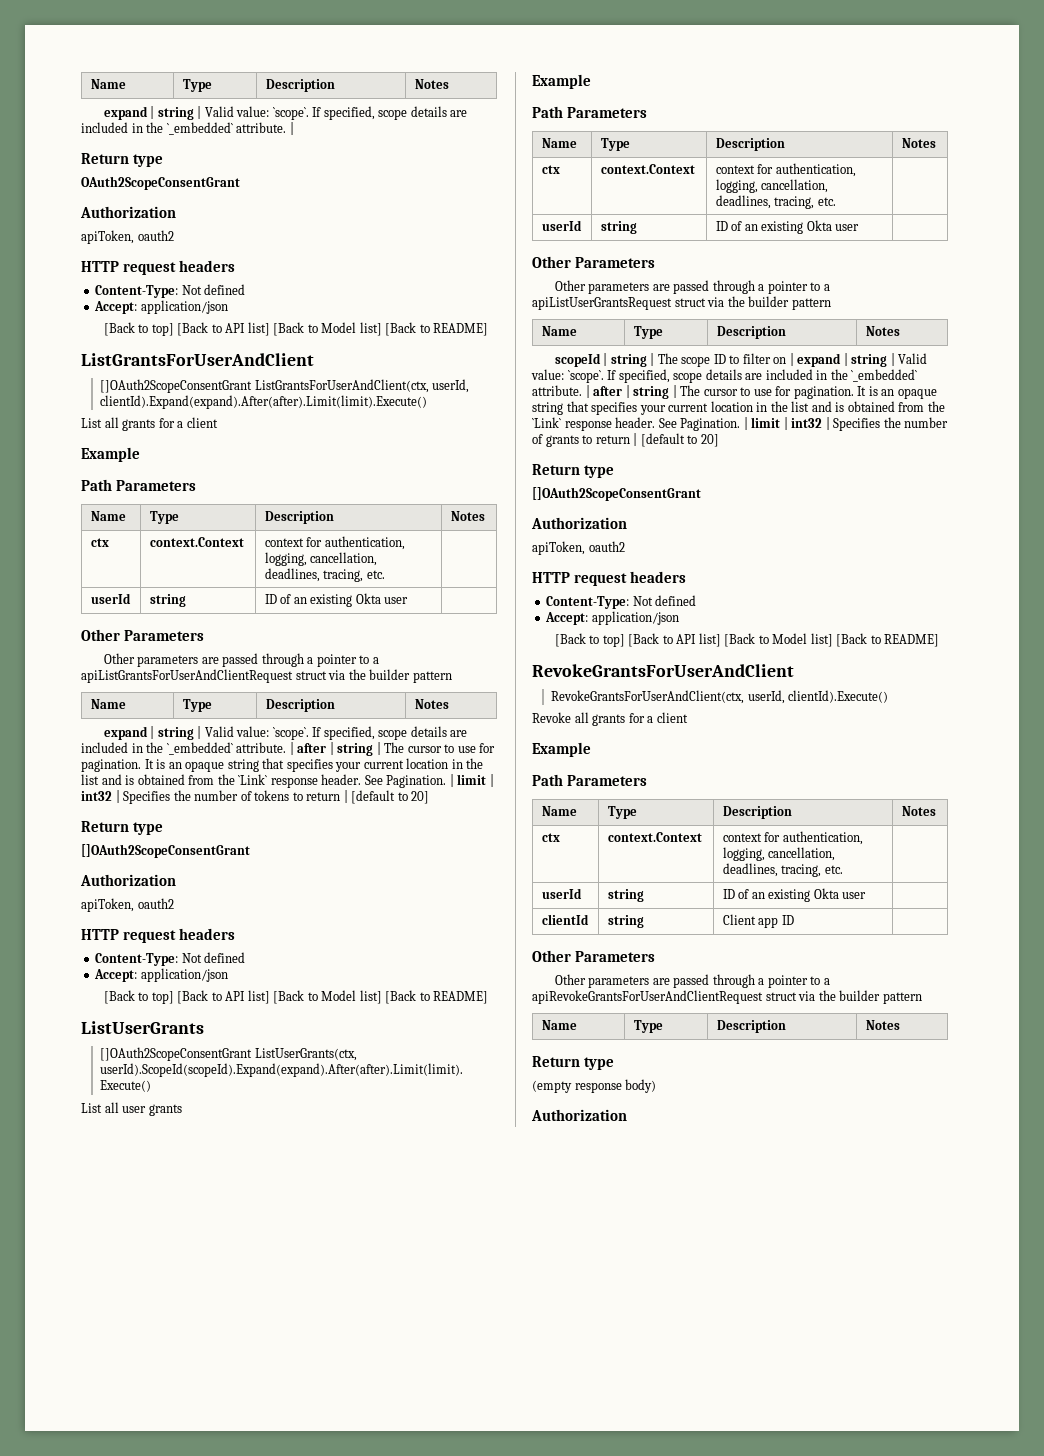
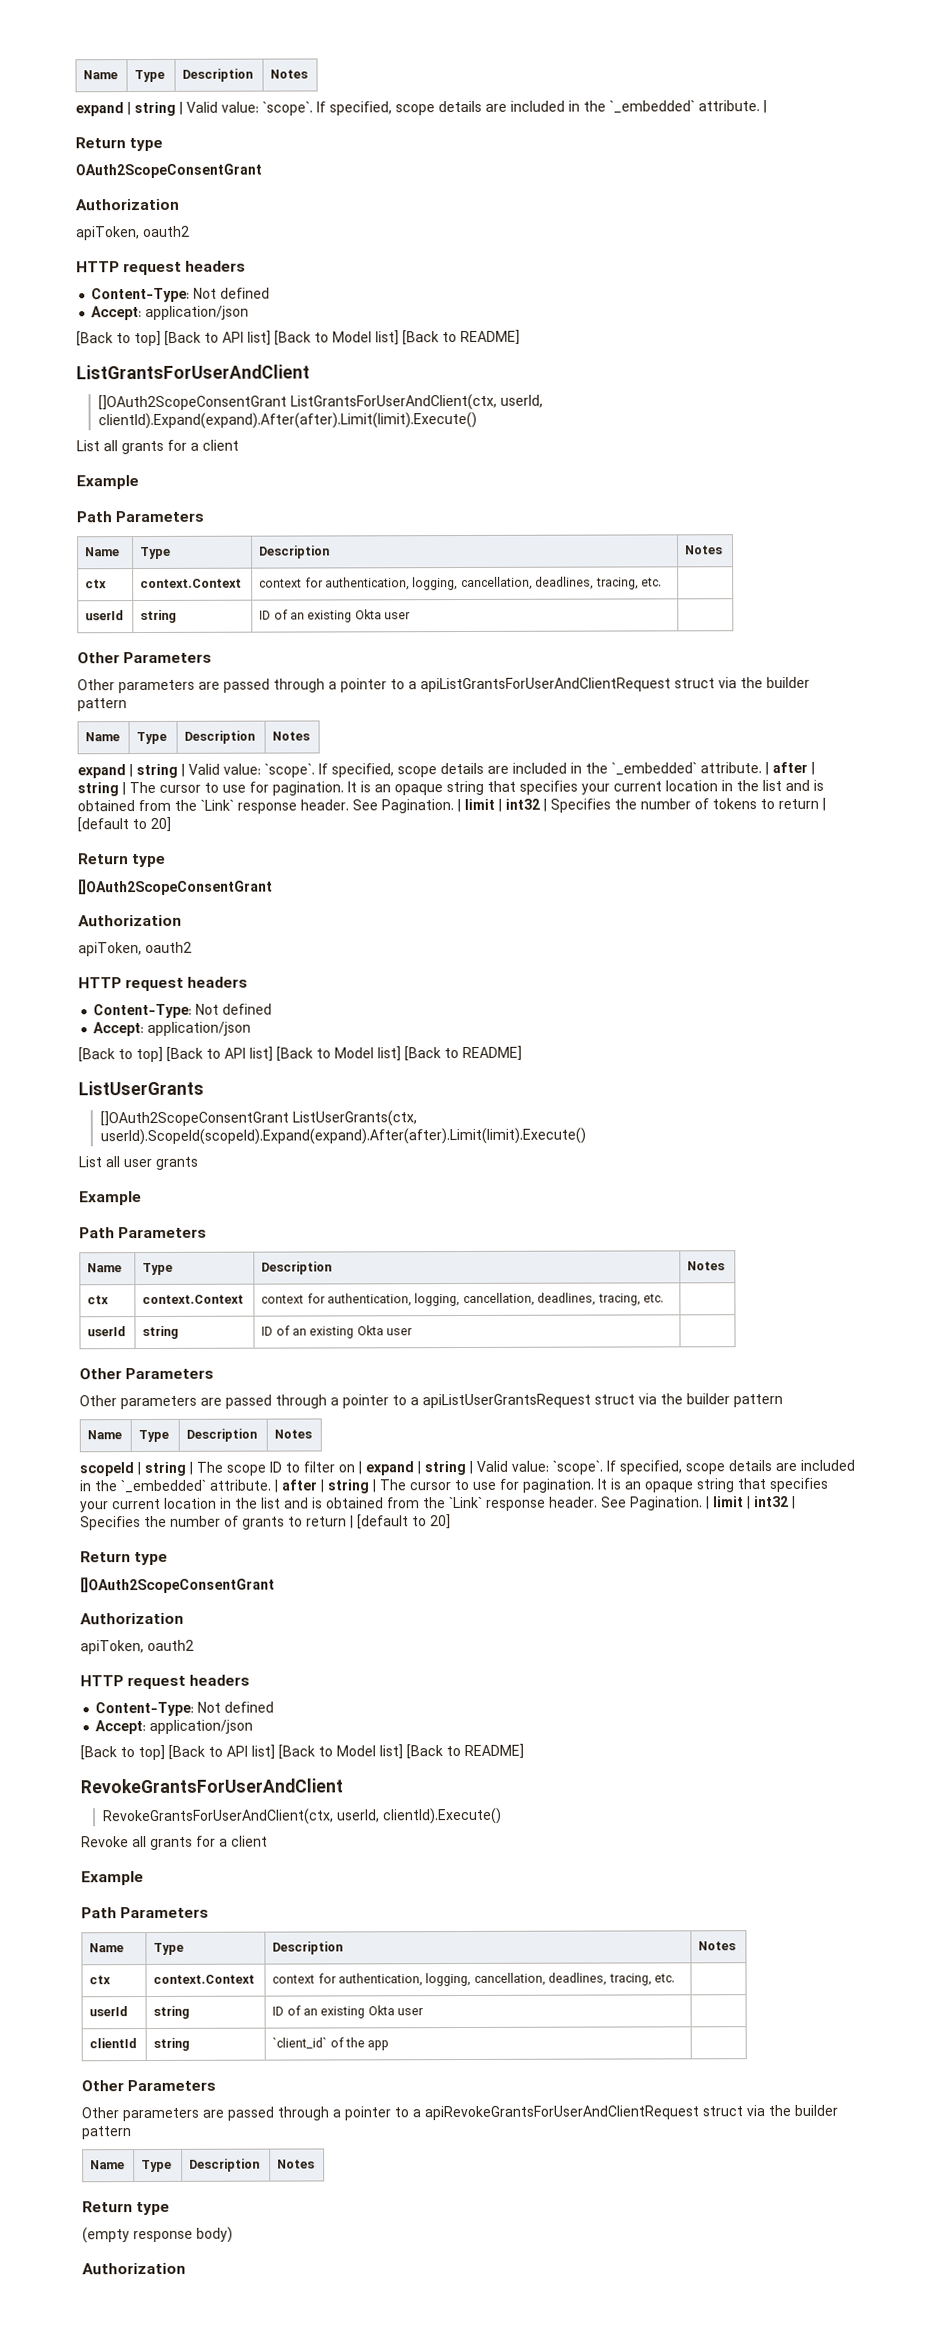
- clientId | string | Client app ID |
+ clientId | string | `client_id` of the app |

